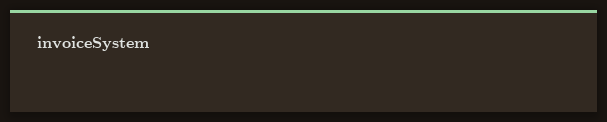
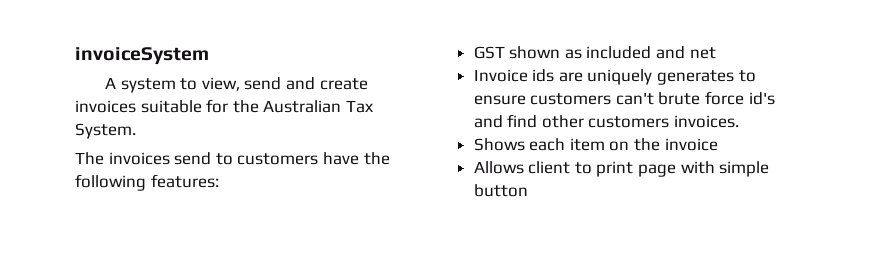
+ A system to view, send and create invoices suitable for the Australian Tax System.
+ The invoices send to customers have the following features:
+ GST shown as included and net
+ Invoice ids are uniquely generates to ensure customers can't brute force id's and find other customers invoices.
+ Shows each item on the invoice
+ Allows client to print page with simple button

